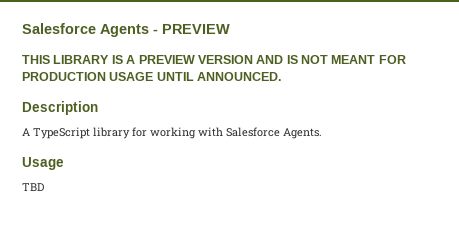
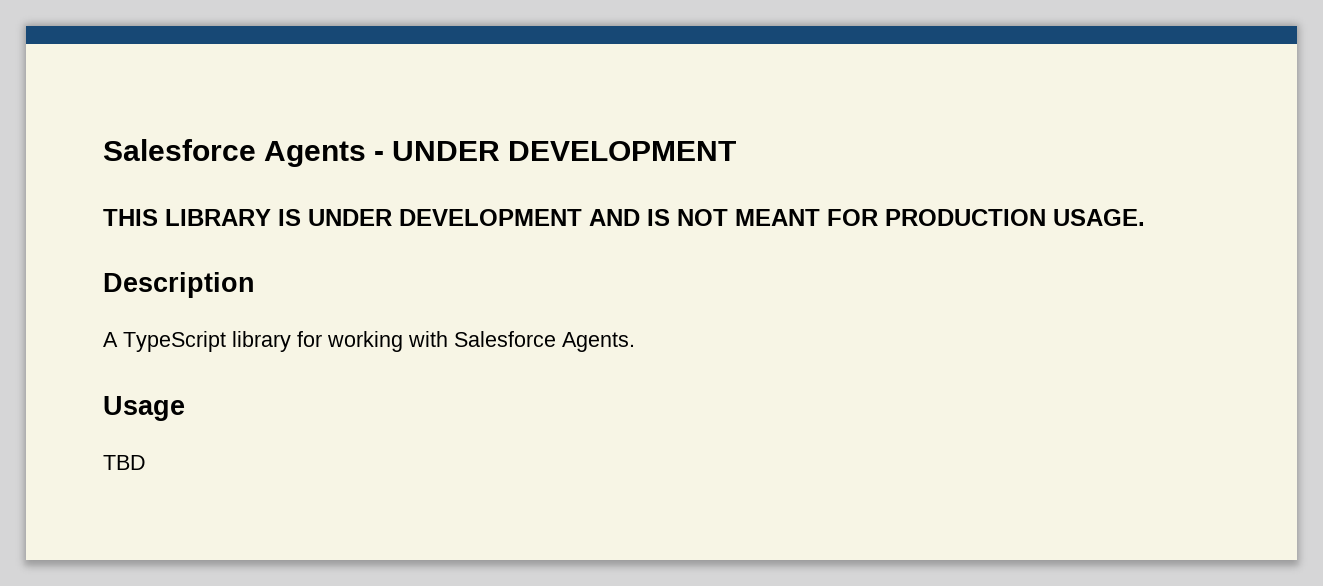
- Salesforce Agents - PREVIEW
+ Salesforce Agents - UNDER DEVELOPMENT
- THIS LIBRARY IS A PREVIEW VERSION AND IS NOT MEANT FOR PRODUCTION USAGE UNTIL ANNOUNCED.
+ THIS LIBRARY IS UNDER DEVELOPMENT AND IS NOT MEANT FOR PRODUCTION USAGE.

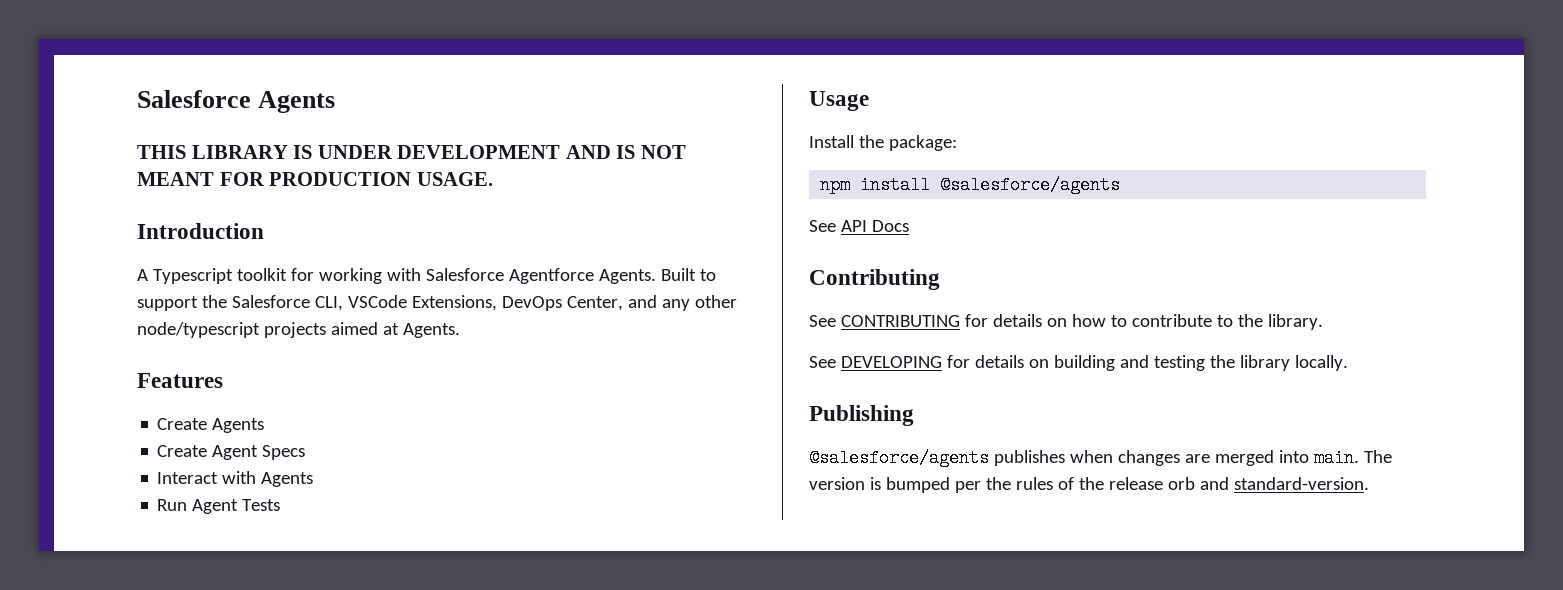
- Salesforce Agents - UNDER DEVELOPMENT
+ Salesforce Agents
- Description
+ Introduction
- A TypeScript library for working with Salesforce Agents.
+ A Typescript toolkit for working with Salesforce Agentforce Agents. Built to support the Salesforce CLI, VSCode Extensions, DevOps Center, and any other node/typescript projects aimed at Agents.
+ Features
+ Create Agents
+ Create Agent Specs
+ Interact with Agents
+ Run Agent Tests
  Usage
- TBD
+ Install the package:
+ npm install @salesforce/agents
+ See API Docs
+ Contributing
+ See CONTRIBUTING for details on how to contribute to the library.
+ See DEVELOPING for details on building and testing the library locally.
+ Publishing
+ @salesforce/agents publishes when changes are merged into main. The version is bumped per the rules of the release orb and standard-version.

